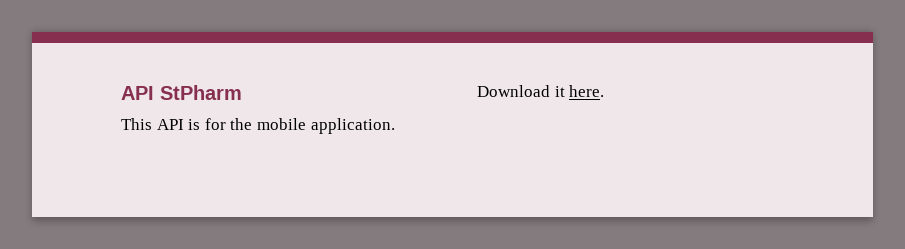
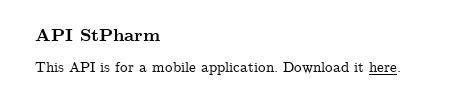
- This API is for the mobile application.
+ This API is for a mobile application.

